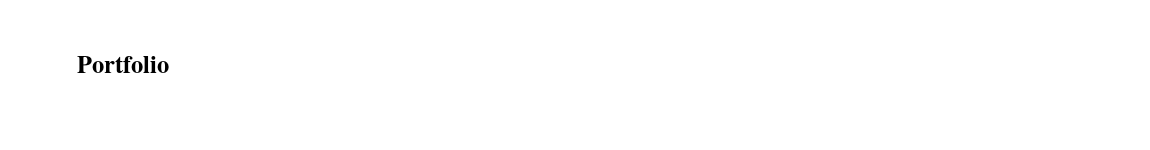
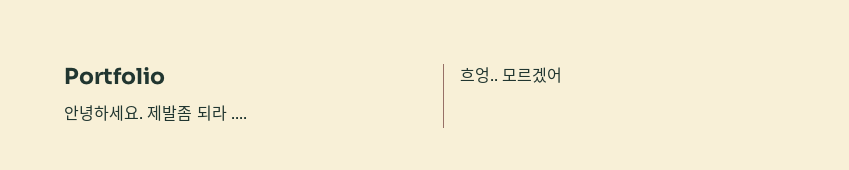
+ 안녕하세요. 제발좀 되라 ....
+ 흐엉.. 모르겠어

